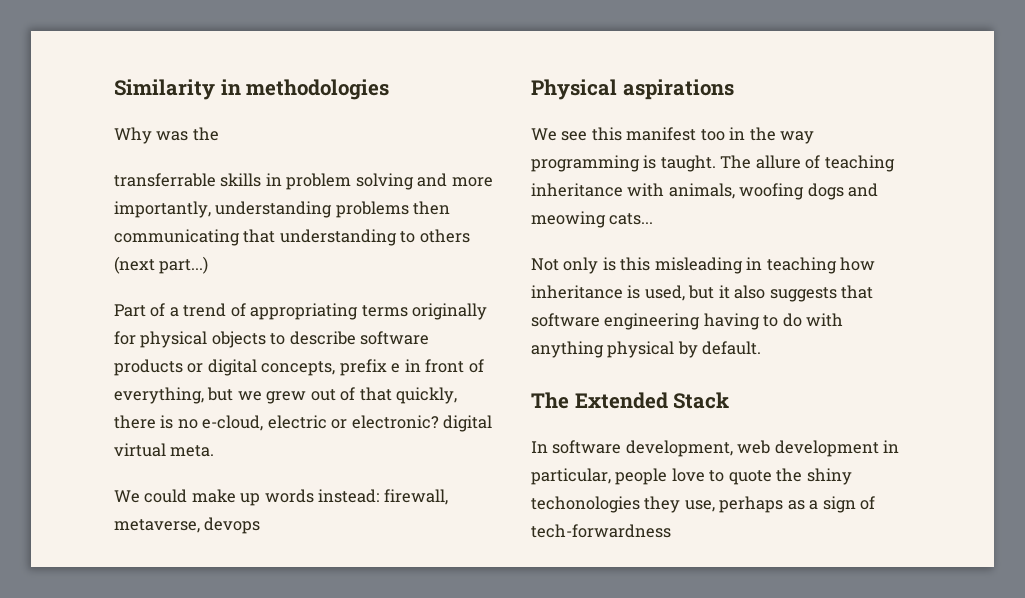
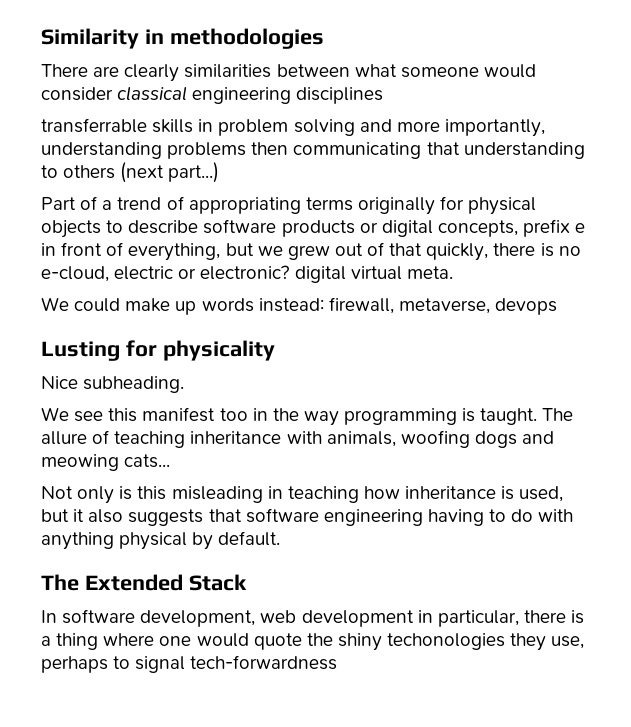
- Why was the
+ There are clearly similarities between what someone would consider classical engineering disciplines
- Physical aspirations
+ Lusting for physicality
+ Nice subheading.
- In software development, web development in particular, people love to quote the shiny techonologies they use, perhaps as a sign of tech-forwardness
+ In software development, web development in particular, there is a thing where one would quote the shiny techonologies they use, perhaps to signal tech-forwardness

